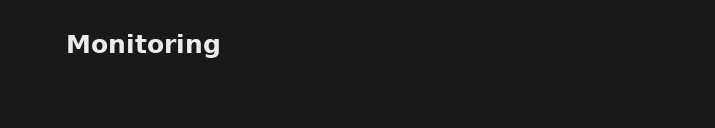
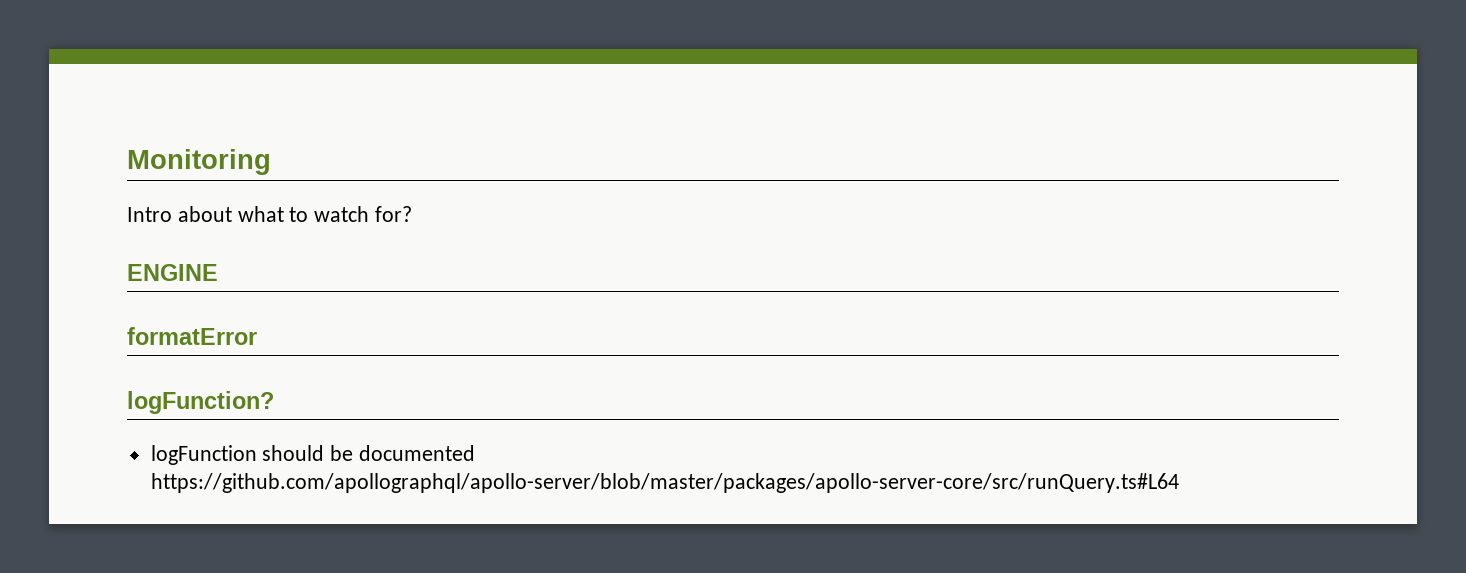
+ Intro about what to watch for?
+ ENGINE
+ formatError
+ logFunction?
+ logFunction should be documented https://github.com/apollographql/apollo-server/blob/master/packages/apollo-server-core/src/runQuery.ts#L64

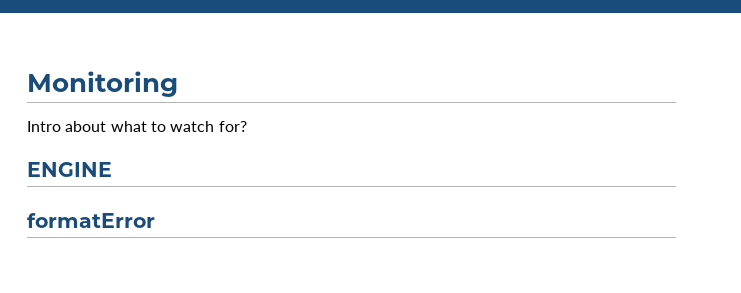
- logFunction?
- logFunction should be documented https://github.com/apollographql/apollo-server/blob/master/packages/apollo-server-core/src/runQuery.ts#L64

